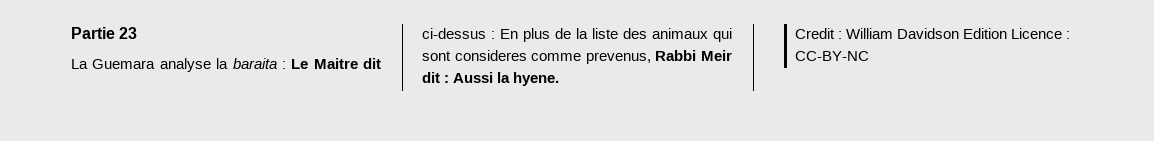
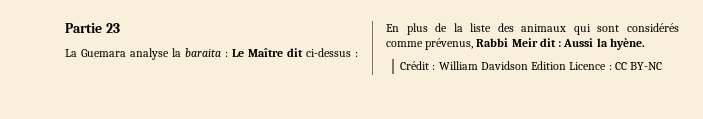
- La Guemara analyse la baraita : Le Maitre dit ci-dessus : En plus de la liste des animaux qui sont consideres comme prevenus, Rabbi Meir dit : Aussi la hyene.
- Credit : William Davidson Edition Licence : CC-BY-NC
+ La Guemara analyse la baraita : Le Maître dit ci-dessus : En plus de la liste des animaux qui sont considérés comme prévenus, Rabbi Meir dit : Aussi la hyène.
+ Crédit : William Davidson Edition Licence : CC BY-NC

